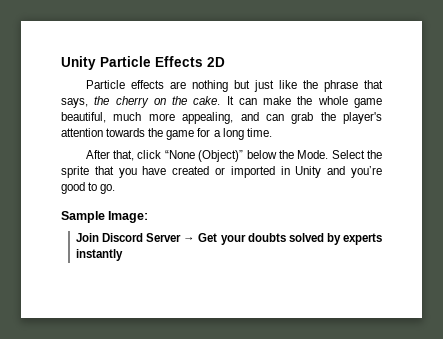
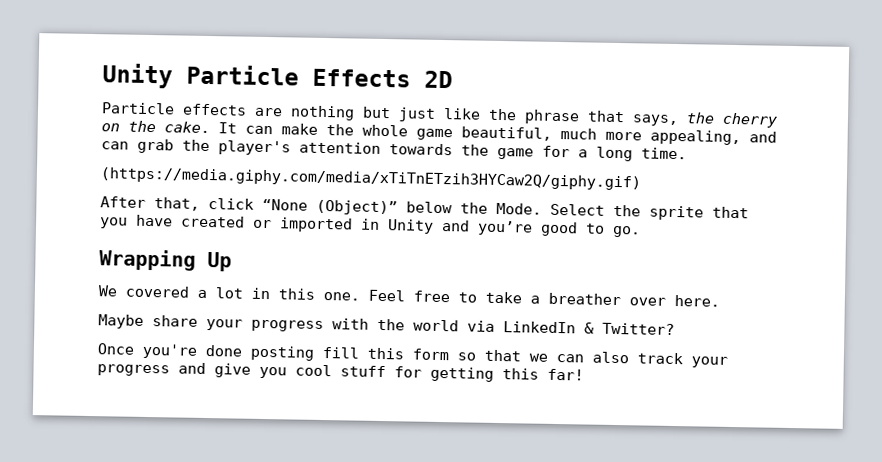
+ (https://media.giphy.com/media/xTiTnETzih3HYCaw2Q/giphy.gif)
- Sample Image:
- Join Discord Server → Get your doubts solved by experts instantly
+ Wrapping Up
+ We covered a lot in this one. Feel free to take a breather over here.
+ Maybe share your progress with the world via LinkedIn & Twitter?
+ Once you're done posting fill this form so that we can also track your progress and give you cool stuff for getting this far!

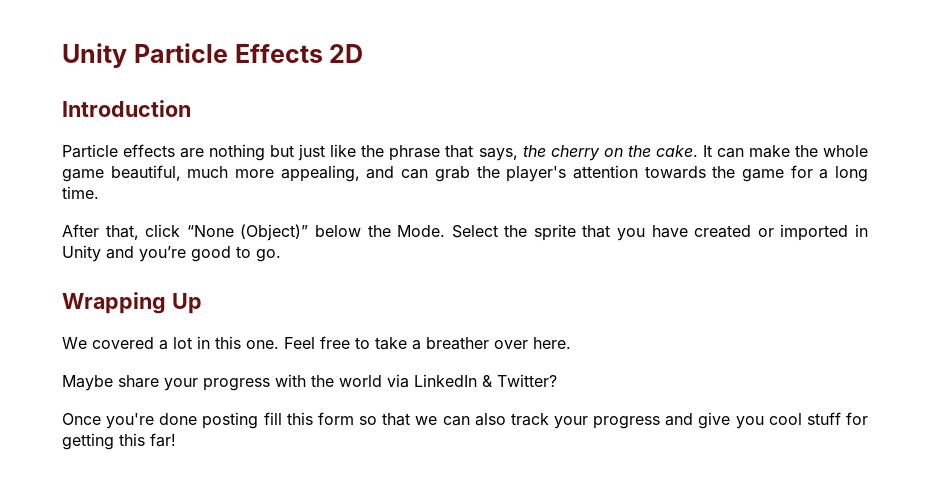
+ Introduction
- (https://media.giphy.com/media/xTiTnETzih3HYCaw2Q/giphy.gif)

